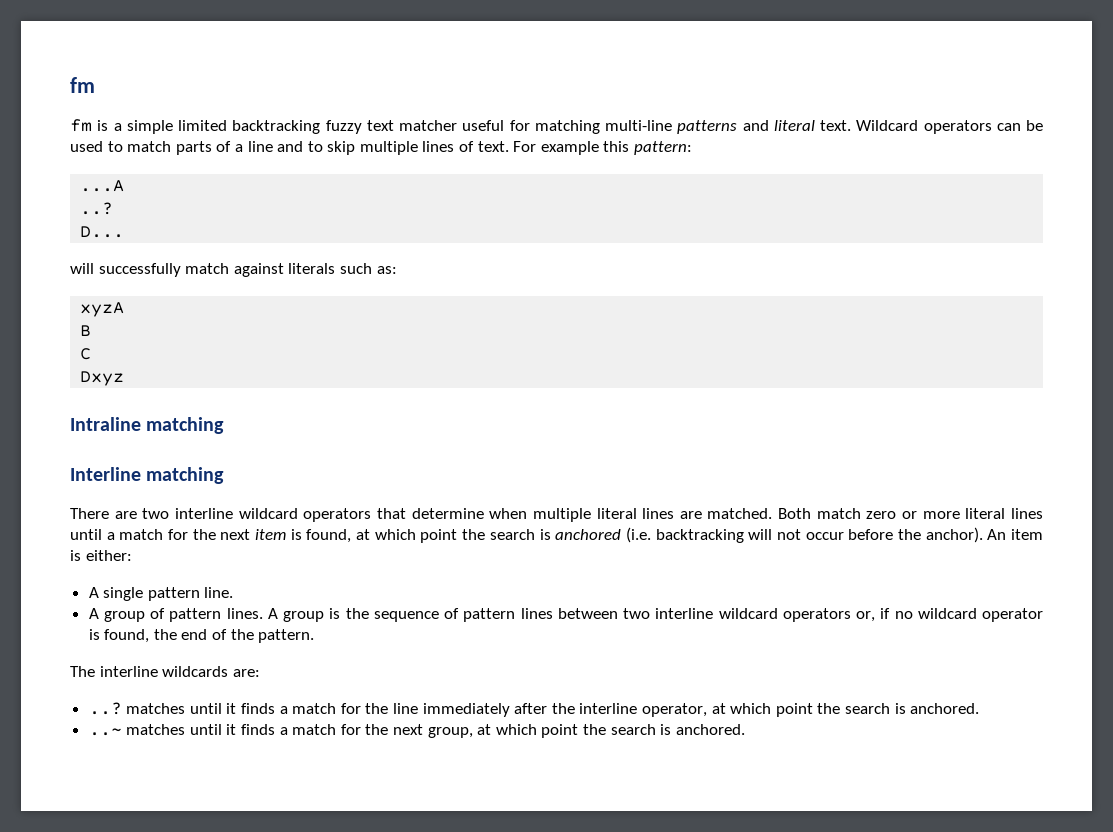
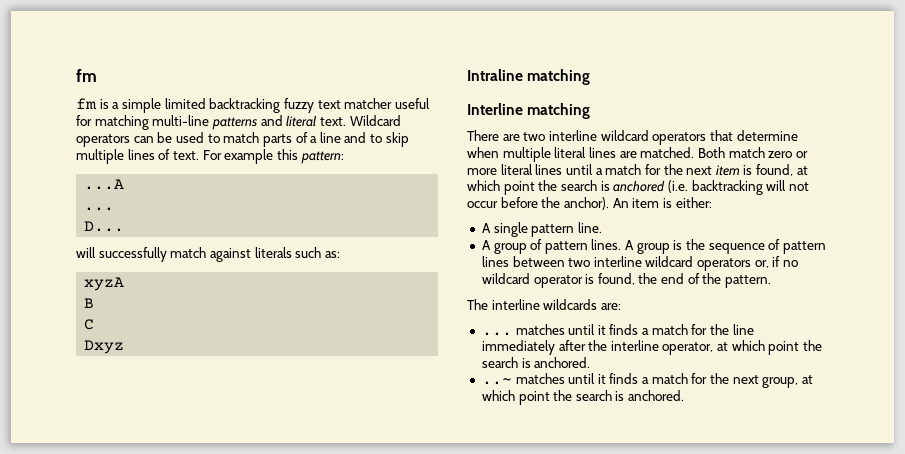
  ...A
- ..?
+ ...
- ..? matches until it finds a match for the line immediately after the interline operator, at which point the search is anchored.
+ ... matches until it finds a match for the line immediately after the interline operator, at which point the search is anchored.

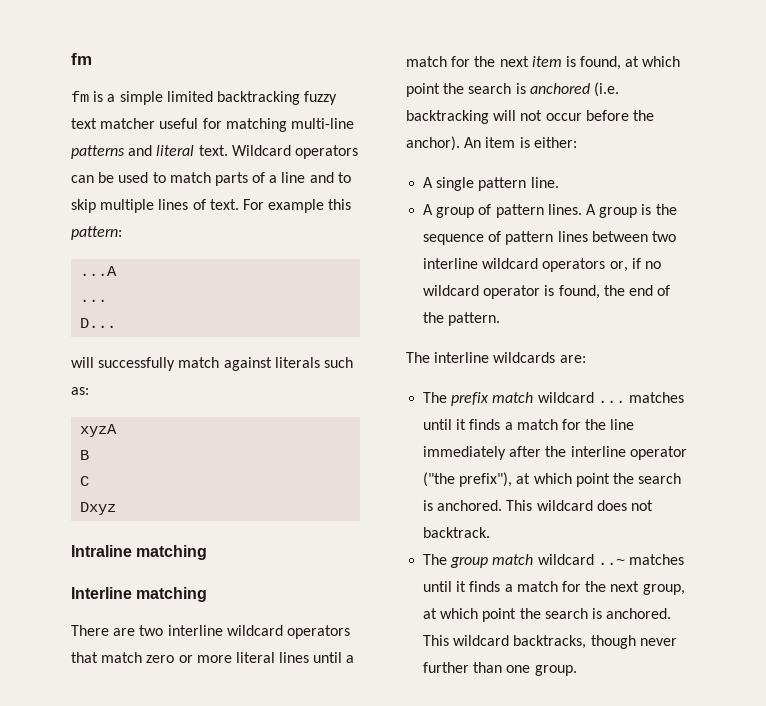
- There are two interline wildcard operators that determine when multiple literal lines are matched. Both match zero or more literal lines until a match for the next item is found, at which point the search is anchored (i.e. backtracking will not occur before the anchor).
+ There are two interline wildcard operators that match zero or more literal lines until a match for the next item is found, at which point the search is anchored (i.e. backtracking will not occur before the anchor).
- ... matches until it finds a match for the line immediately after the interline operator, at which point the search is anchored.
- ..~ matches until it finds a match for the next group, at which point the search is anchored.
+ The prefix match wildcard ... matches until it finds a match for the line immediately after the interline operator ("the prefix"), at which point the search is anchored. This wildcard does not backtrack.
+ The group match wildcard ..~ matches until it finds a match for the next group, at which point the search is anchored.
+ This wildcard backtracks, though never further than one group.

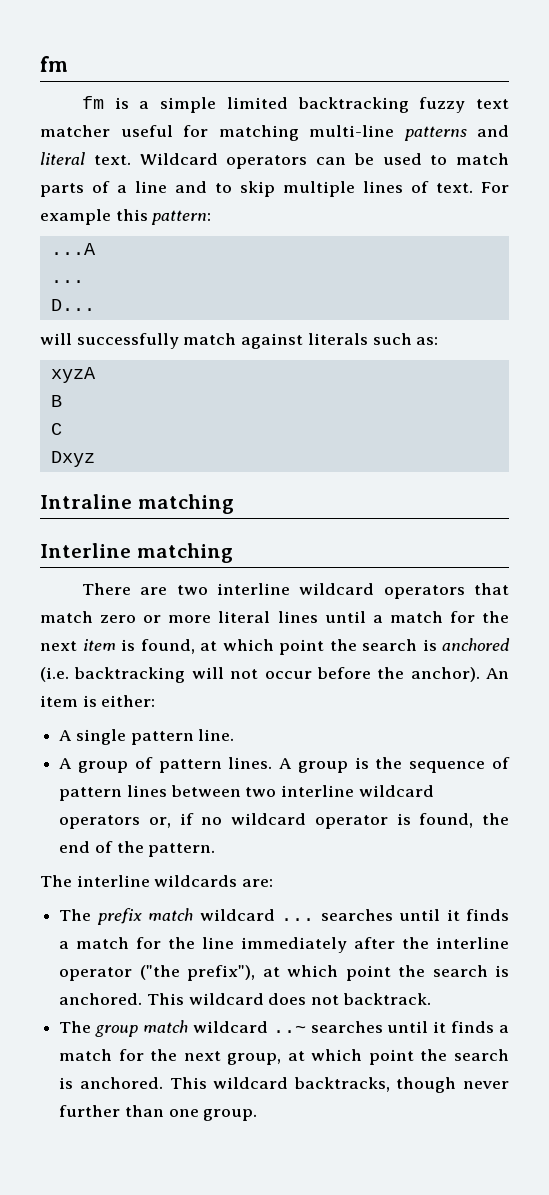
- The prefix match wildcard ... matches until it finds a match for the line immediately after the interline operator ("the prefix"), at which point the search is anchored.
+ The prefix match wildcard ... searches until it finds a match for the line immediately after the interline operator ("the prefix"), at which point the search is anchored.
- The group match wildcard ..~ matches until it finds a match for the next group, at which point the search is anchored.
+ The group match wildcard ..~ searches until it finds a match for the next group, at which point the search is anchored.

